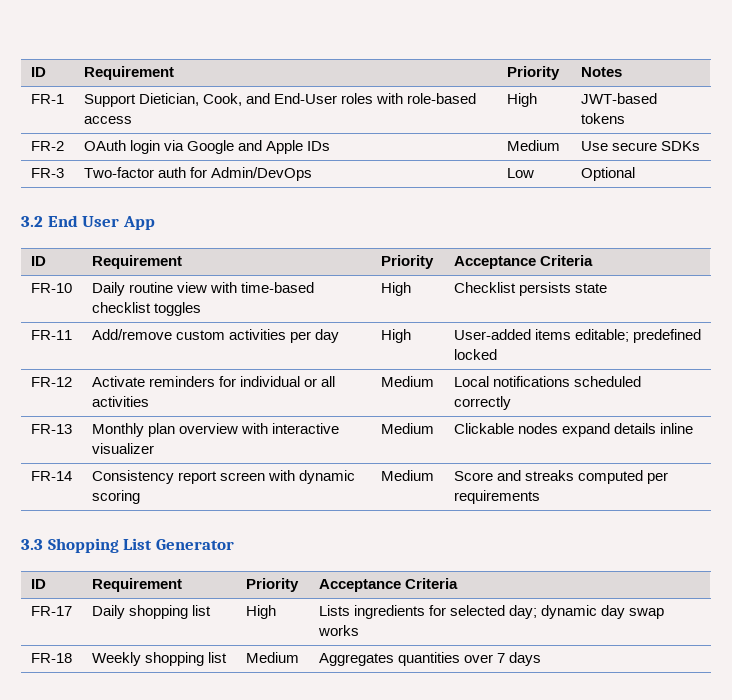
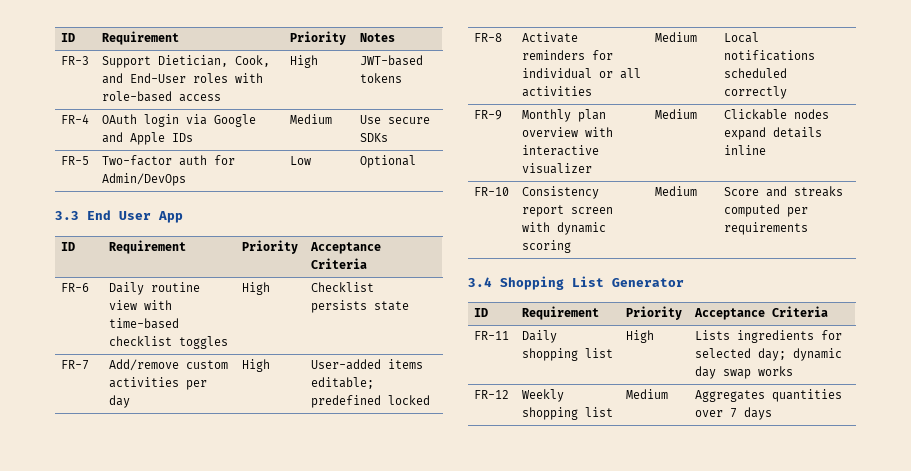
- FR-1 | Support Dietician, Cook, and End-User roles with role-based access | High | JWT-based tokens
+ FR-3 | Support Dietician, Cook, and End-User roles with role-based access | High | JWT-based tokens
- FR-2 | OAuth login via Google and Apple IDs | Medium | Use secure SDKs
+ FR-4 | OAuth login via Google and Apple IDs | Medium | Use secure SDKs
- FR-3 | Two-factor auth for Admin/DevOps | Low | Optional
+ FR-5 | Two-factor auth for Admin/DevOps | Low | Optional
- 3.2 End User App
+ 3.3 End User App
- FR-10 | Daily routine view with time-based checklist toggles | High | Checklist persists state
+ FR-6 | Daily routine view with time-based checklist toggles | High | Checklist persists state
- FR-11 | Add/remove custom activities per day | High | User-added items editable; predefined locked
+ FR-7 | Add/remove custom activities per day | High | User-added items editable; predefined locked
- FR-12 | Activate reminders for individual or all activities | Medium | Local notifications scheduled correctly
+ FR-8 | Activate reminders for individual or all activities | Medium | Local notifications scheduled correctly
- FR-13 | Monthly plan overview with interactive visualizer | Medium | Clickable nodes expand details inline
+ FR-9 | Monthly plan overview with interactive visualizer | Medium | Clickable nodes expand details inline
- FR-14 | Consistency report screen with dynamic scoring | Medium | Score and streaks computed per requirements
+ FR-10 | Consistency report screen with dynamic scoring | Medium | Score and streaks computed per requirements
- 3.3 Shopping List Generator
+ 3.4 Shopping List Generator
- FR-17 | Daily shopping list | High | Lists ingredients for selected day; dynamic day swap works
+ FR-11 | Daily shopping list | High | Lists ingredients for selected day; dynamic day swap works
- FR-18 | Weekly shopping list | Medium | Aggregates quantities over 7 days
+ FR-12 | Weekly shopping list | Medium | Aggregates quantities over 7 days

